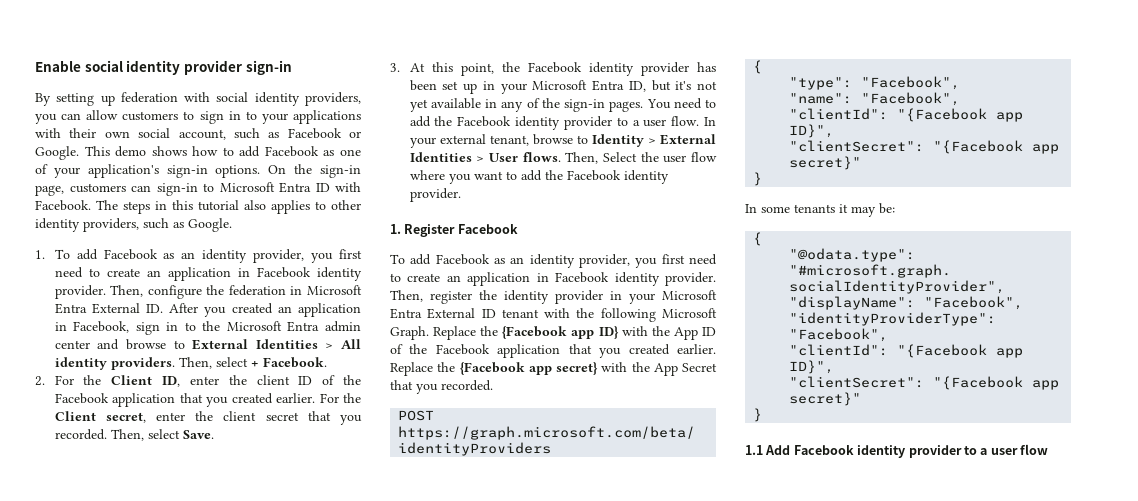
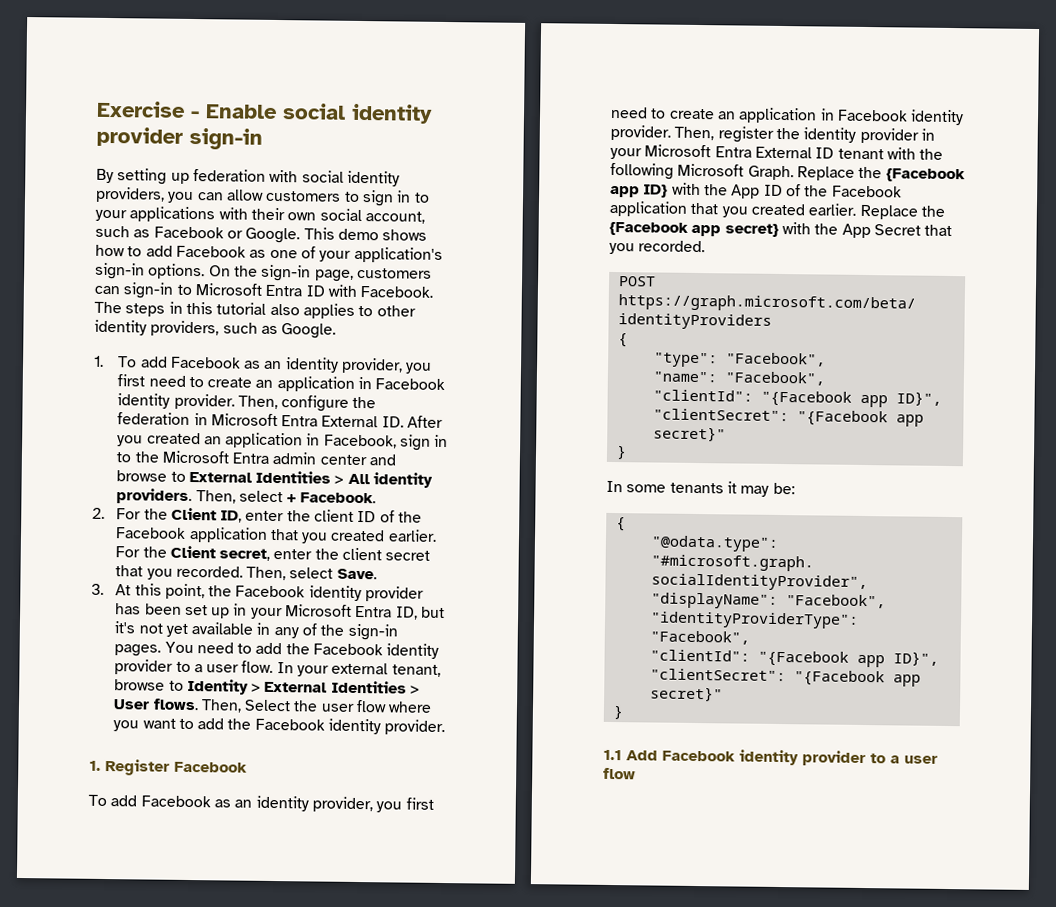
- Enable social identity provider sign-in
+ Exercise - Enable social identity provider sign-in

